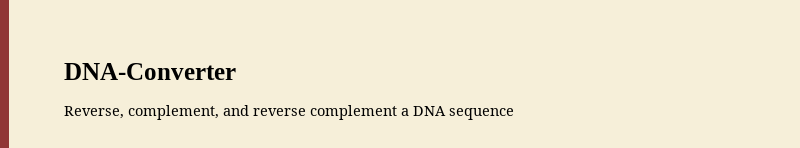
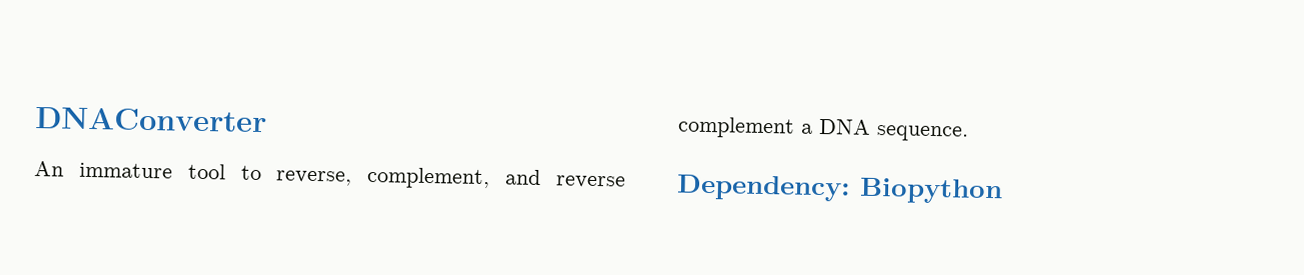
- DNA-Converter
- Reverse, complement, and reverse complement a DNA sequence
+ DNAConverter
+ An immature tool to reverse, complement, and reverse complement a DNA sequence.
+ Dependency: Biopython

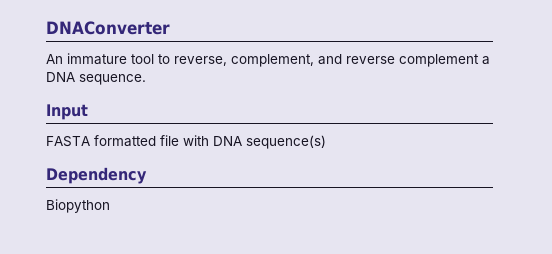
- Dependency: Biopython
+ Input
+ FASTA formatted file with DNA sequence(s)
+ Dependency
+ Biopython

